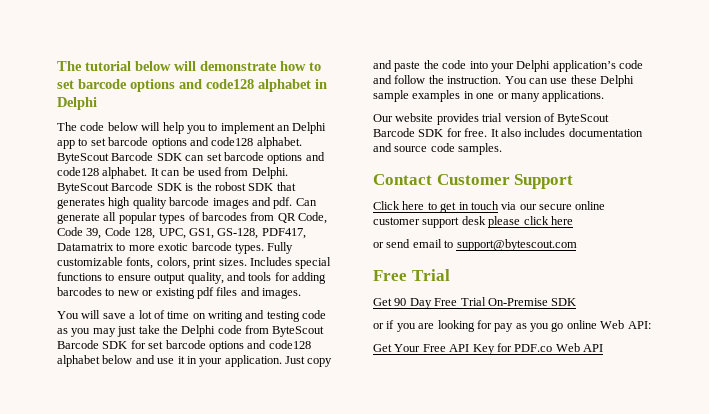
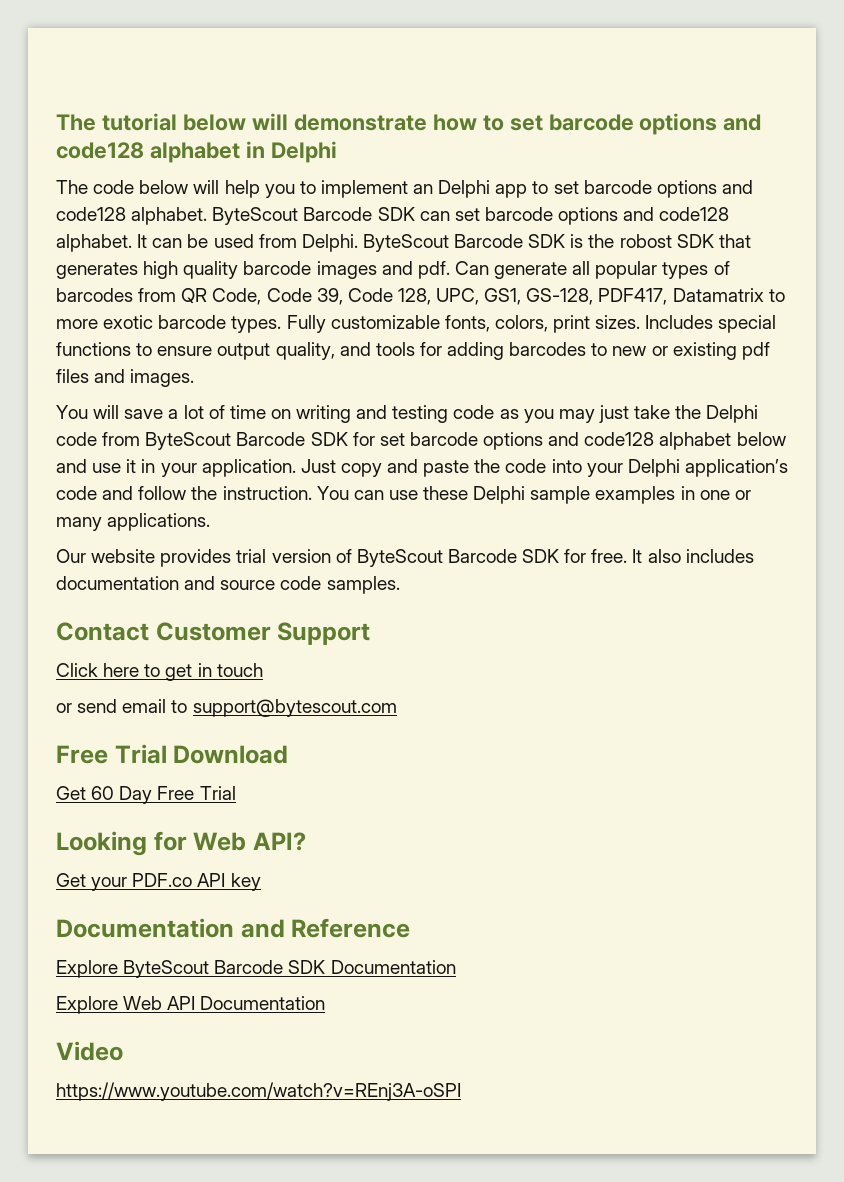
- Click here to get in touch via our secure online customer support desk please click here
+ Click here to get in touch
  or send email to support@bytescout.com
- Free Trial
- Get 90 Day Free Trial On-Premise SDK
- or if you are looking for pay as you go online Web API:
- Get Your Free API Key for PDF.co Web API
+ Free Trial Download
+ Get 60 Day Free Trial
+ Looking for Web API?
+ Get your PDF.co API key
+ Documentation and Reference
+ Explore ByteScout Barcode SDK Documentation
+ Explore Web API Documentation
+ Video
+ https://www.youtube.com/watch?v=REnj3A-oSPI

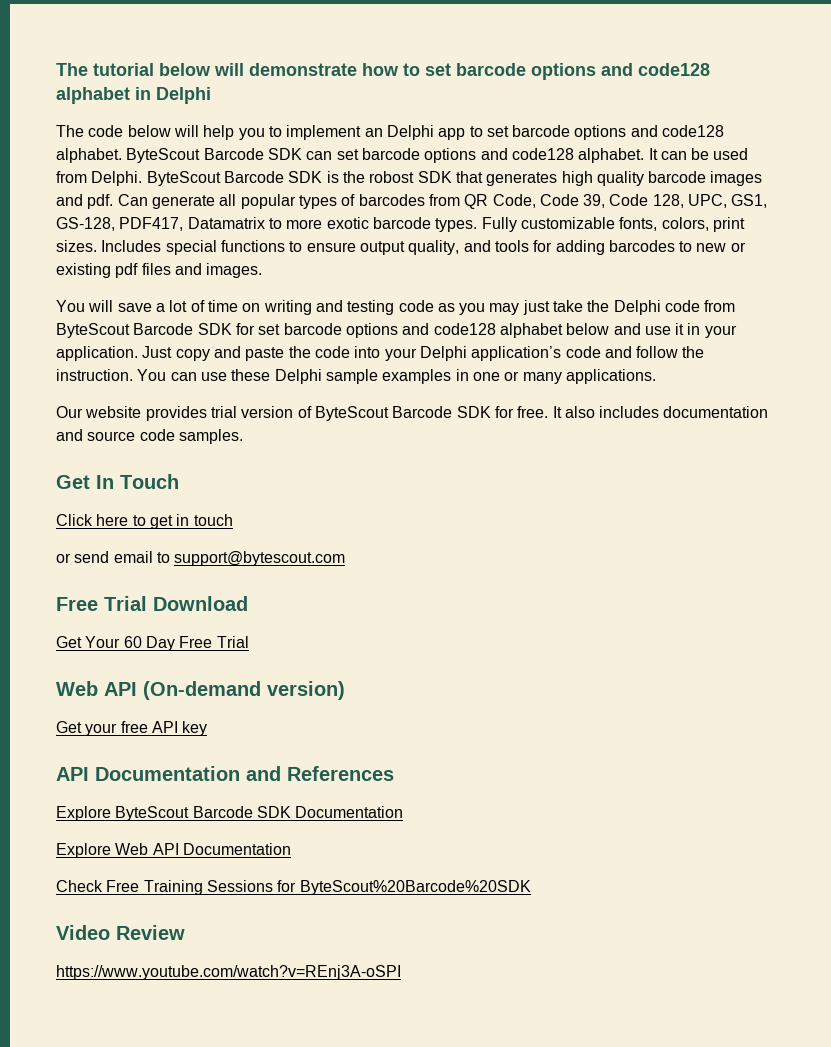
- Contact Customer Support
+ Get In Touch
- Get 60 Day Free Trial
+ Get Your 60 Day Free Trial
- Looking for Web API?
+ Web API (On-demand version)
- Get your PDF.co API key
+ Get your free API key
- Documentation and Reference
+ API Documentation and References
+ Check Free Training Sessions for ByteScout%20Barcode%20SDK
- Video
+ Video Review

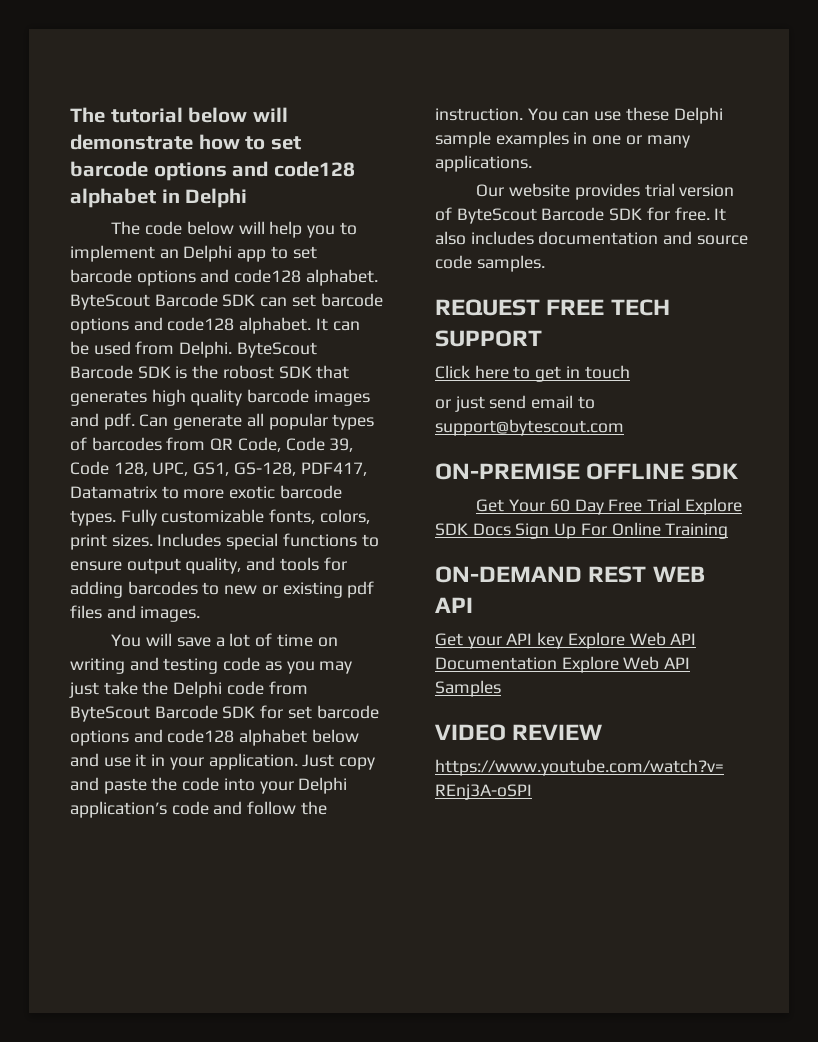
- Get In Touch
+ REQUEST FREE TECH SUPPORT
- or send email to support@bytescout.com
+ or just send email to support@bytescout.com
- Free Trial Download
+ ON-PREMISE OFFLINE SDK
- Get Your 60 Day Free Trial
- Web API (On-demand version)
+ Get Your 60 Day Free Trial Explore SDK Docs Sign Up For Online Training
+ ON-DEMAND REST WEB API
- Get your free API key
- API Documentation and References
- Explore ByteScout Barcode SDK Documentation
- Explore Web API Documentation
- Check Free Training Sessions for ByteScout%20Barcode%20SDK
- Video Review
+ Get your API key Explore Web API Documentation Explore Web API Samples
+ VIDEO REVIEW

